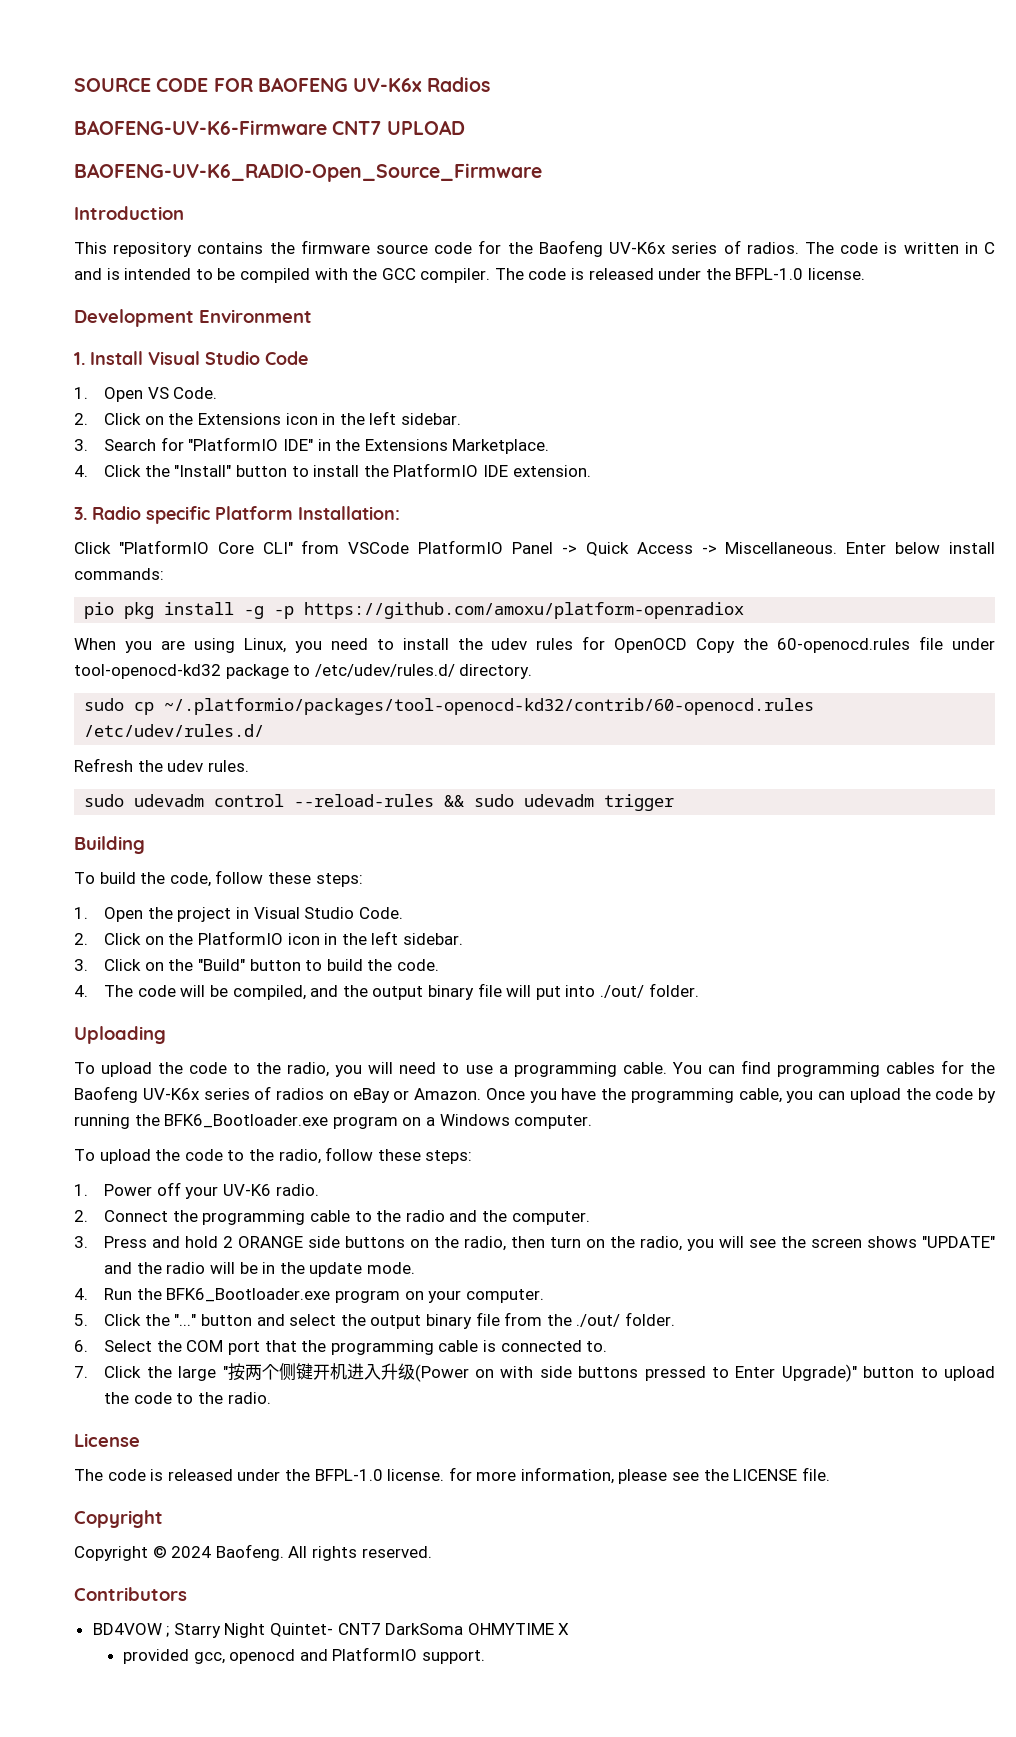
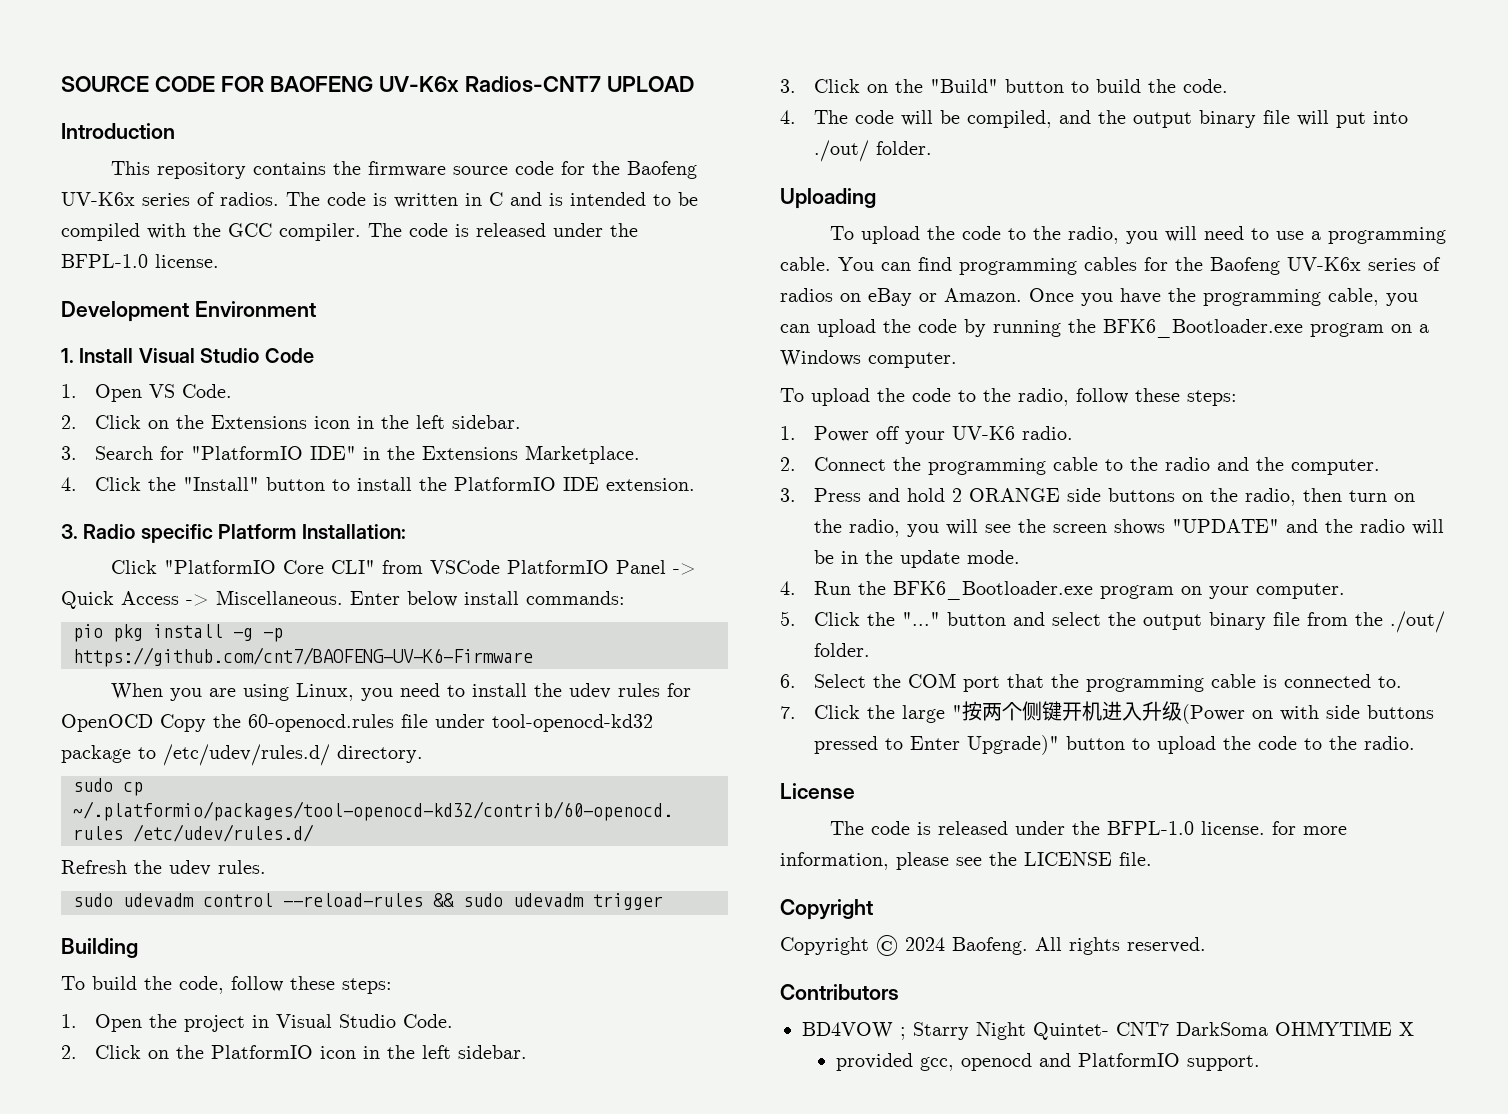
- SOURCE CODE FOR BAOFENG UV-K6x Radios
- BAOFENG-UV-K6-Firmware CNT7 UPLOAD
+ SOURCE CODE FOR BAOFENG UV-K6x Radios-CNT7 UPLOAD
- BAOFENG-UV-K6_RADIO-Open_Source_Firmware
- pio pkg install -g -p https://github.com/amoxu/platform-openradiox
+ pio pkg install -g -p https://github.com/cnt7/BAOFENG-UV-K6-Firmware

